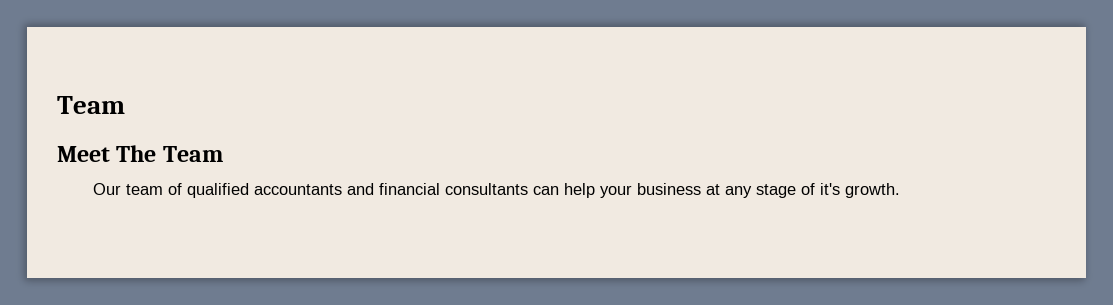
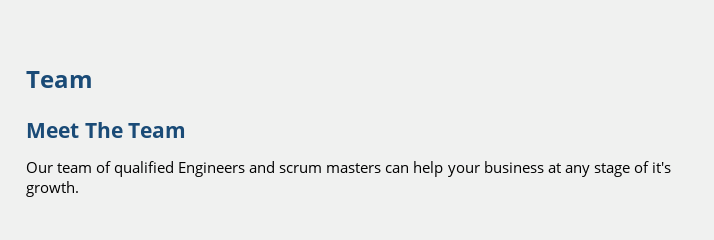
- Our team of qualified accountants and financial consultants can help your business at any stage of it's growth.
+ Our team of qualified Engineers and scrum masters can help your business at any stage of it's growth.

